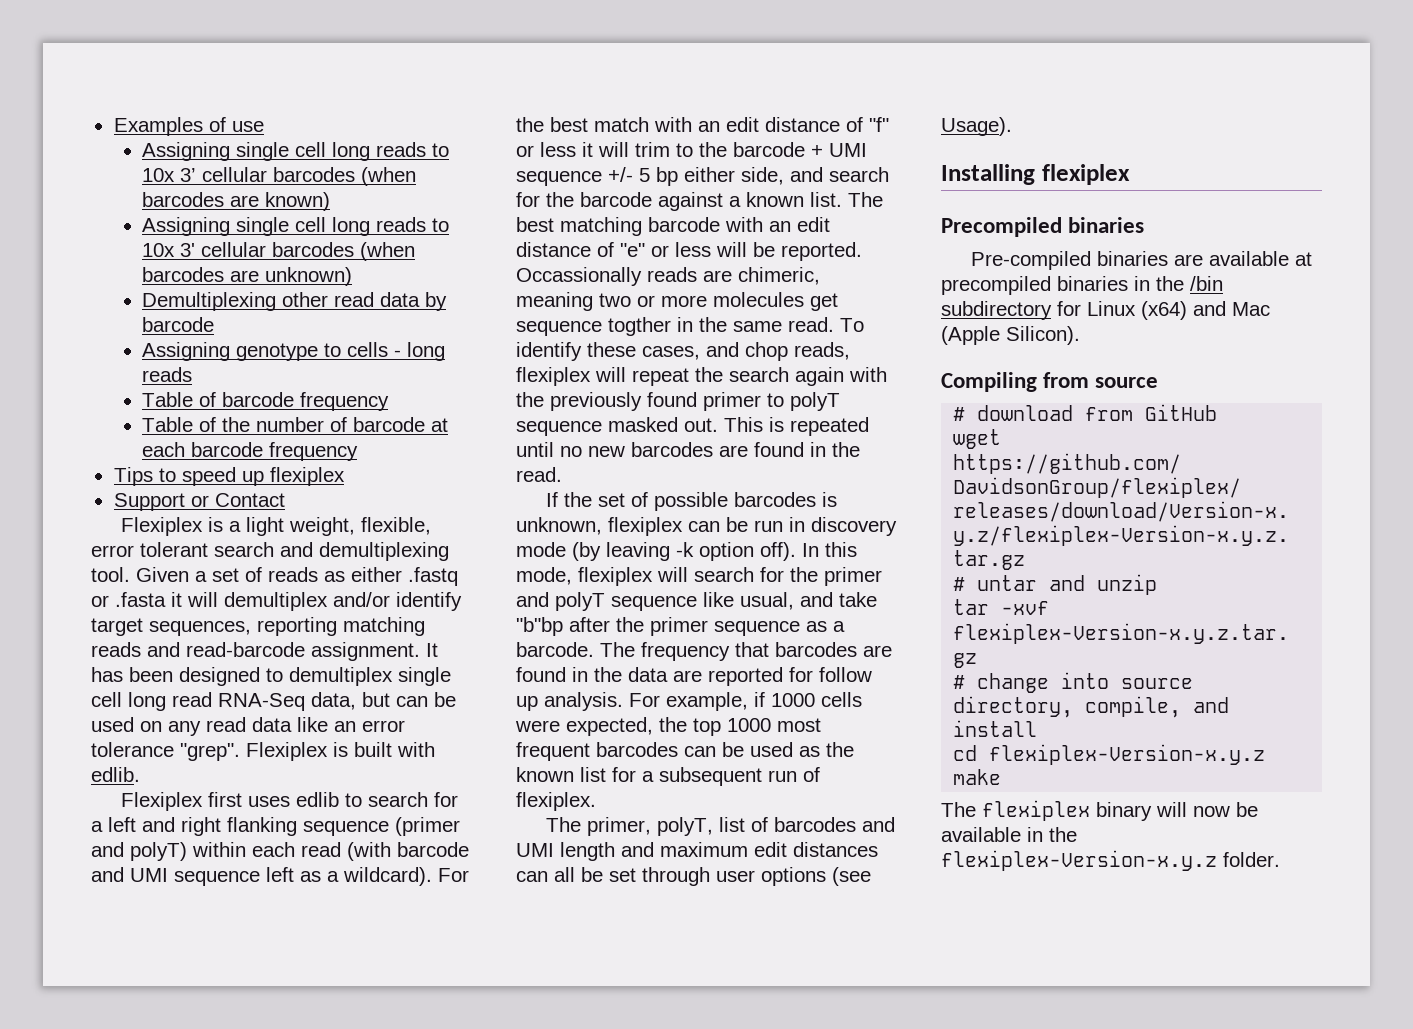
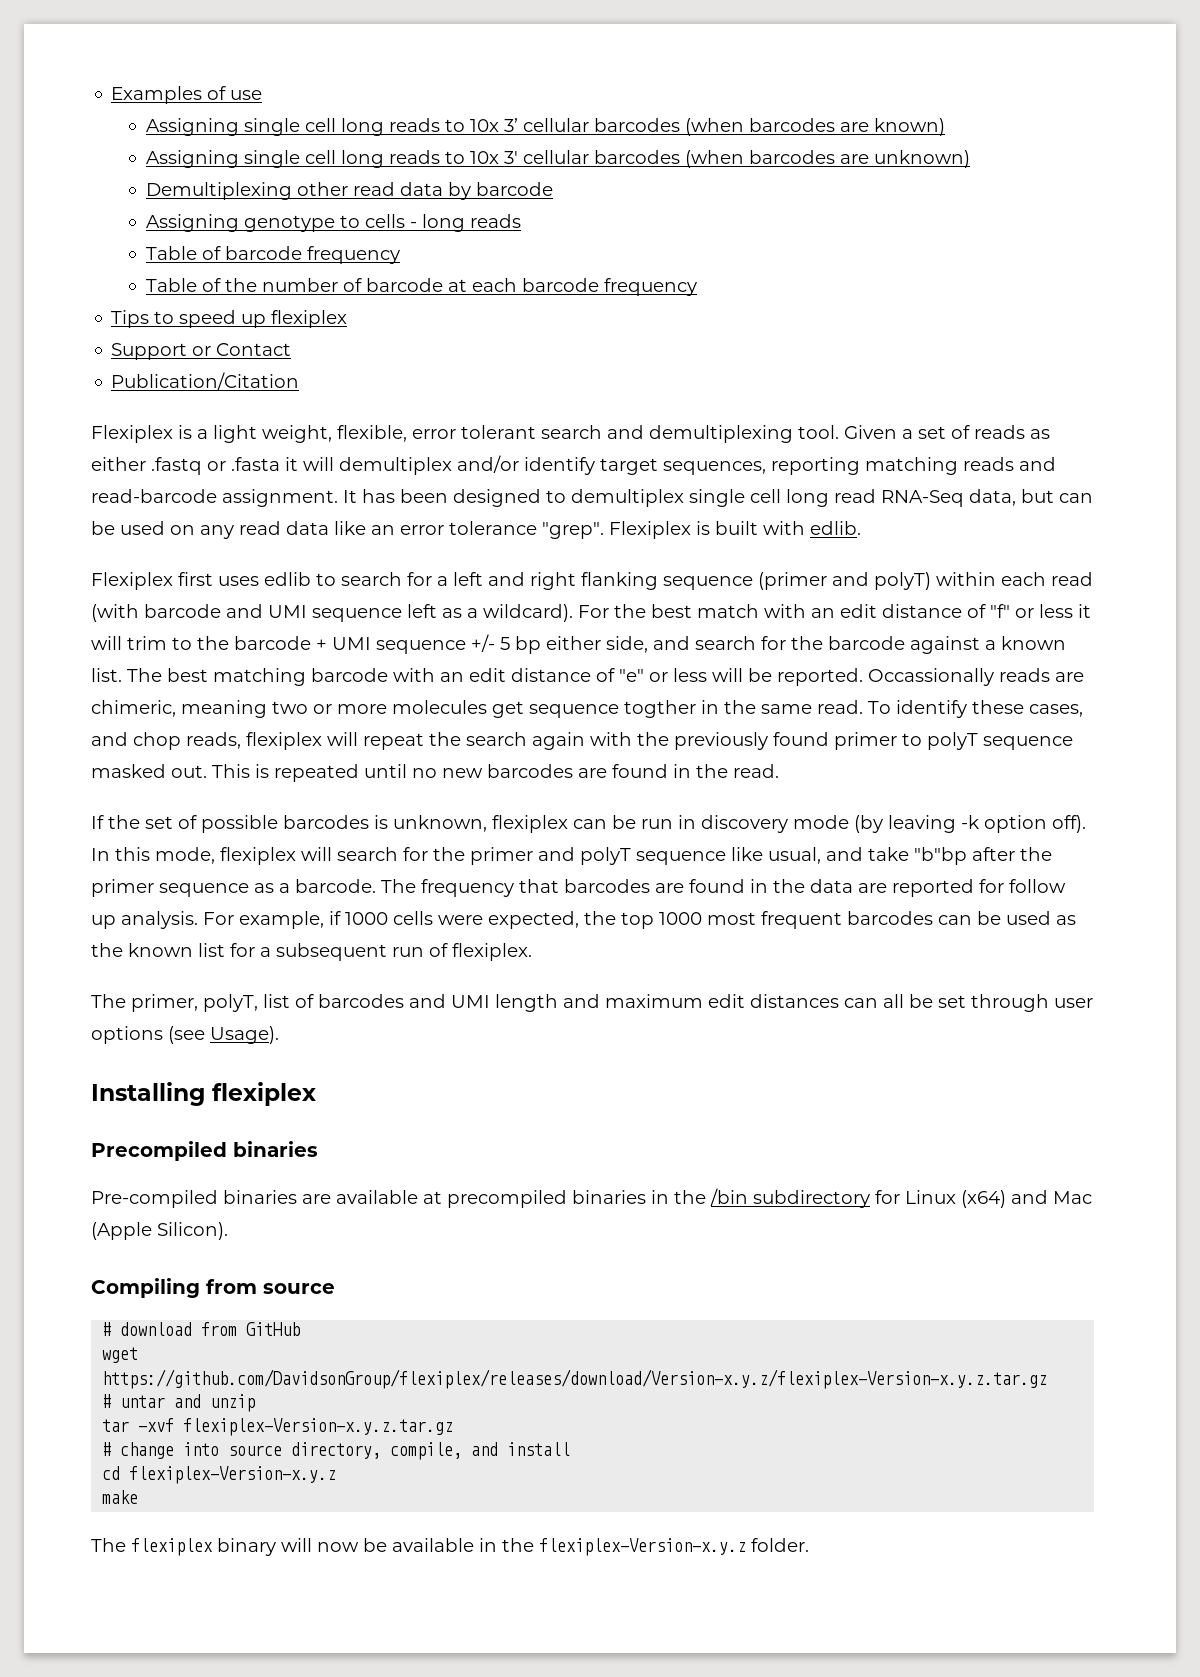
+ Publication/Citation

